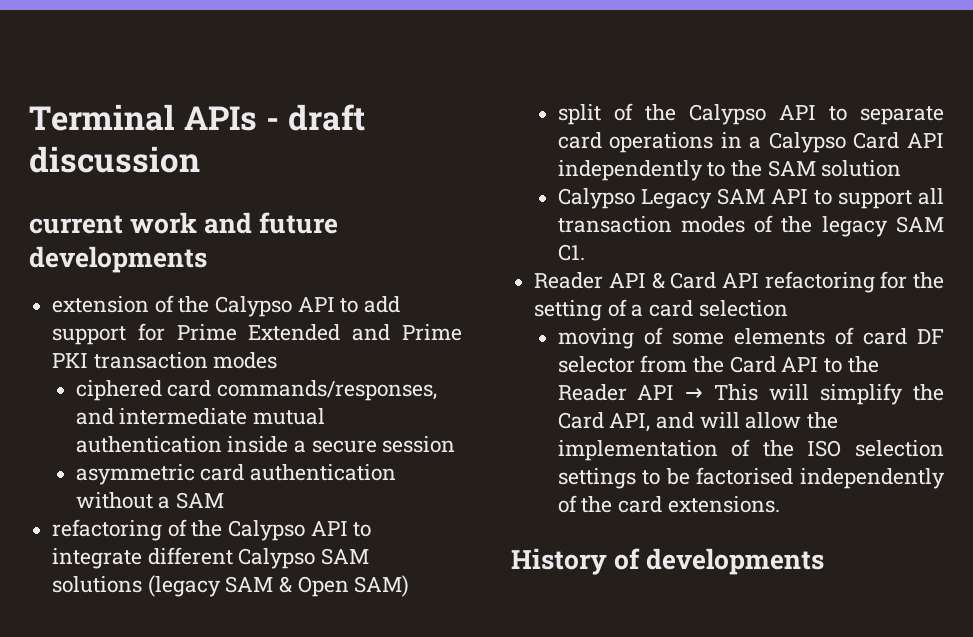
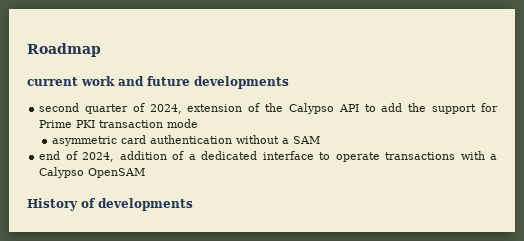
- Terminal APIs - draft discussion
+ Roadmap
- extension of the Calypso API to add support for Prime Extended and Prime PKI transaction modes
- ciphered card commands/responses, and intermediate mutual authentication inside a secure session
+ second quarter of 2024, extension of the Calypso API to add the support for Prime PKI transaction mode
- refactoring of the Calypso API to integrate different Calypso SAM solutions (legacy SAM & Open SAM)
- split of the Calypso API to separate card operations in a Calypso Card API independently to the SAM solution
- Calypso Legacy SAM API to support all transaction modes of the legacy SAM C1.
- Reader API & Card API refactoring for the setting of a card selection
- moving of some elements of card DF selector from the Card API to the Reader API → This will simplify the Card API, and will allow the implementation of the ISO selection settings to be factorised independently of the card extensions.
+ end of 2024, addition of a dedicated interface to operate transactions with a Calypso OpenSAM

